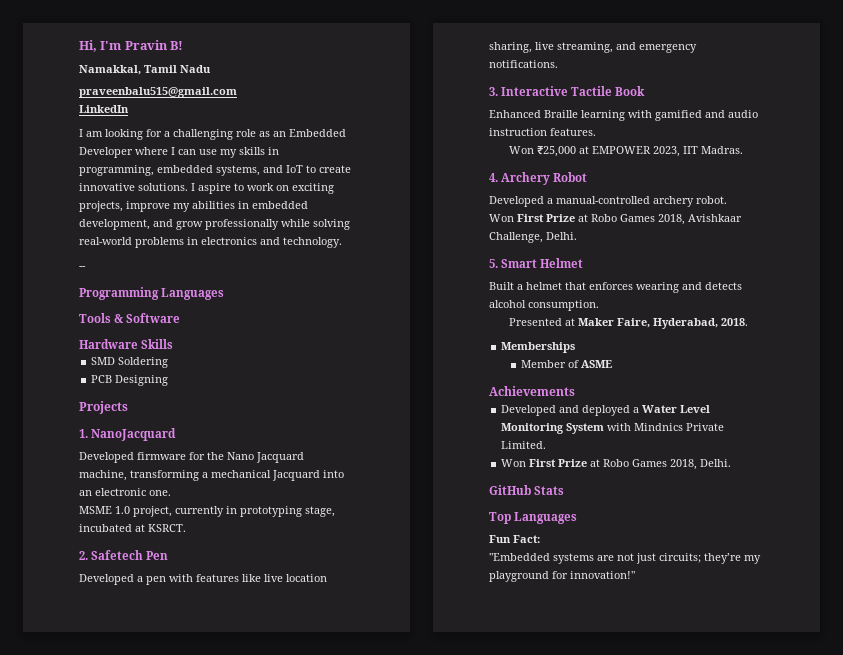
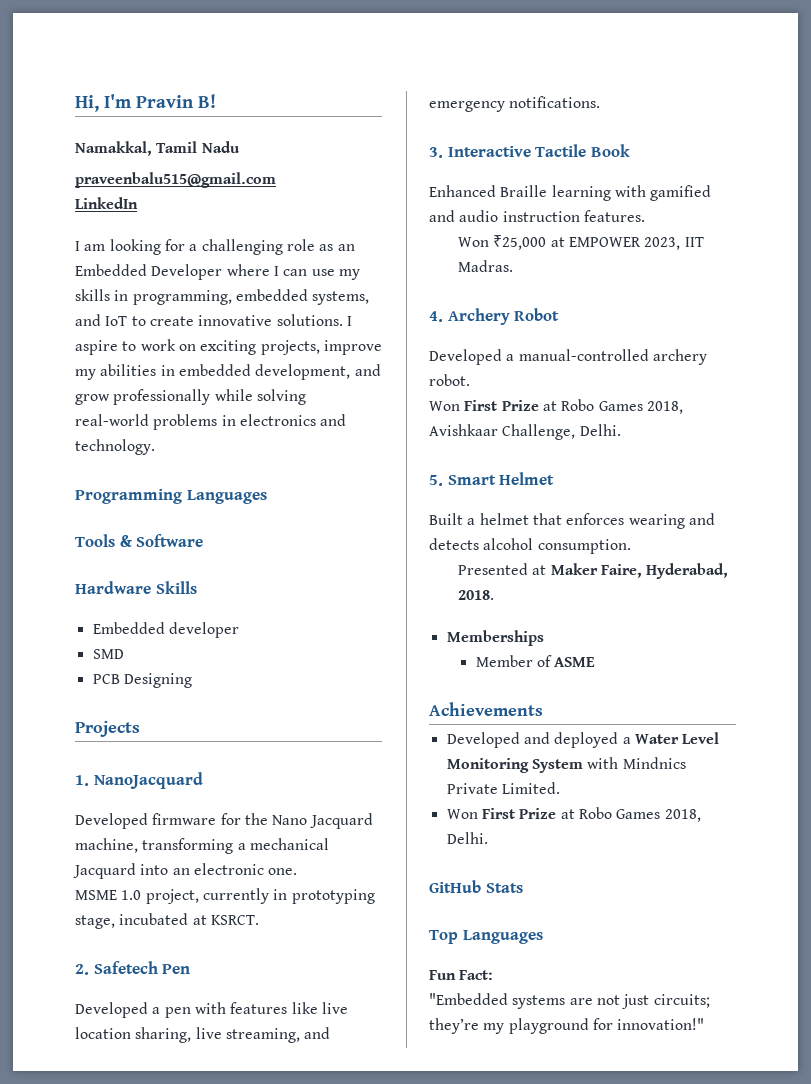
- --
+ Embedded developer
- SMD Soldering
+ SMD

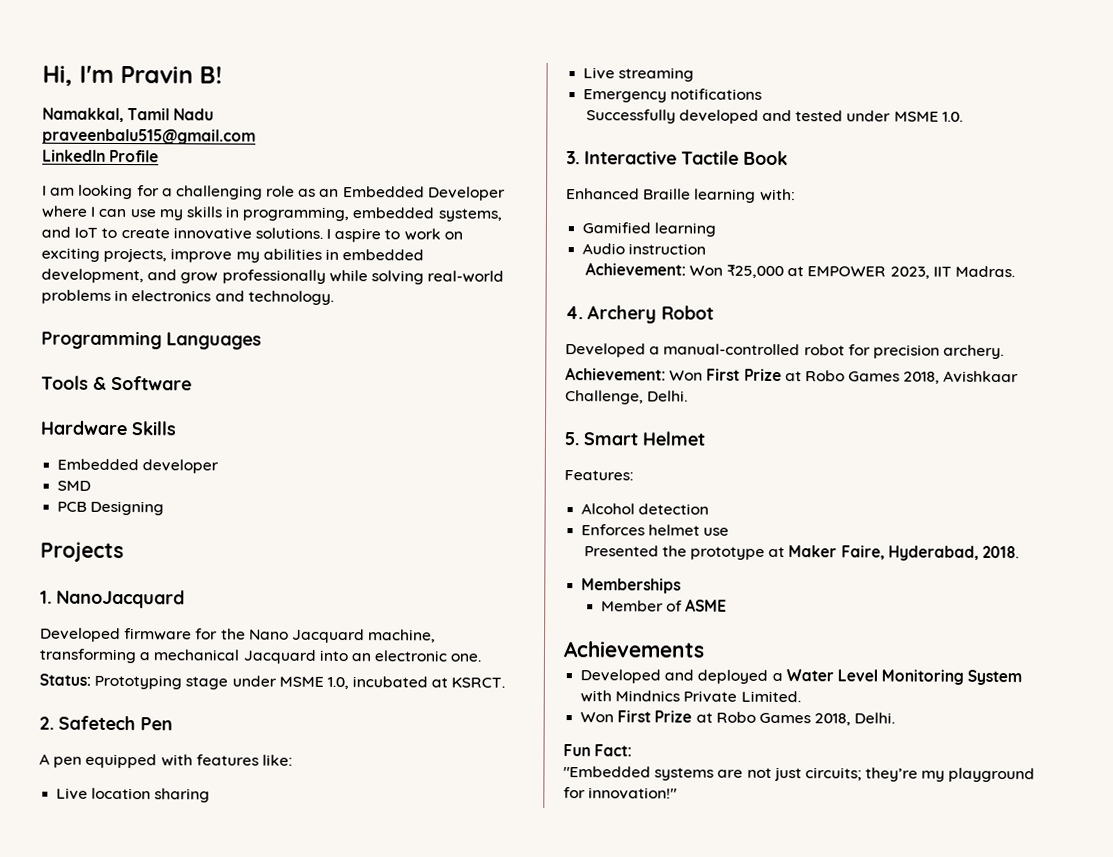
- LinkedIn
+ LinkedIn Profile
- MSME 1.0 project, currently in prototyping stage, incubated at KSRCT.
+ Status: Prototyping stage under MSME 1.0, incubated at KSRCT.
- Developed a pen with features like live location sharing, live streaming, and emergency notifications.
+ A pen equipped with features like:
+ Live location sharing
+ Live streaming
+ Emergency notifications
+ Successfully developed and tested under MSME 1.0.
- Enhanced Braille learning with gamified and audio instruction features.
- Won ₹25,000 at EMPOWER 2023, IIT Madras.
+ Enhanced Braille learning with:
+ Gamified learning
+ Audio instruction
+ Achievement: Won ₹25,000 at EMPOWER 2023, IIT Madras.
- Developed a manual-controlled archery robot.
- Won First Prize at Robo Games 2018, Avishkaar Challenge, Delhi.
+ Developed a manual-controlled robot for precision archery.
+ Achievement: Won First Prize at Robo Games 2018, Avishkaar Challenge, Delhi.
- Built a helmet that enforces wearing and detects alcohol consumption.
+ Features:
+ Alcohol detection
+ Enforces helmet use
- Presented at Maker Faire, Hyderabad, 2018.
+ Presented the prototype at Maker Faire, Hyderabad, 2018.
- GitHub Stats
- Top Languages

